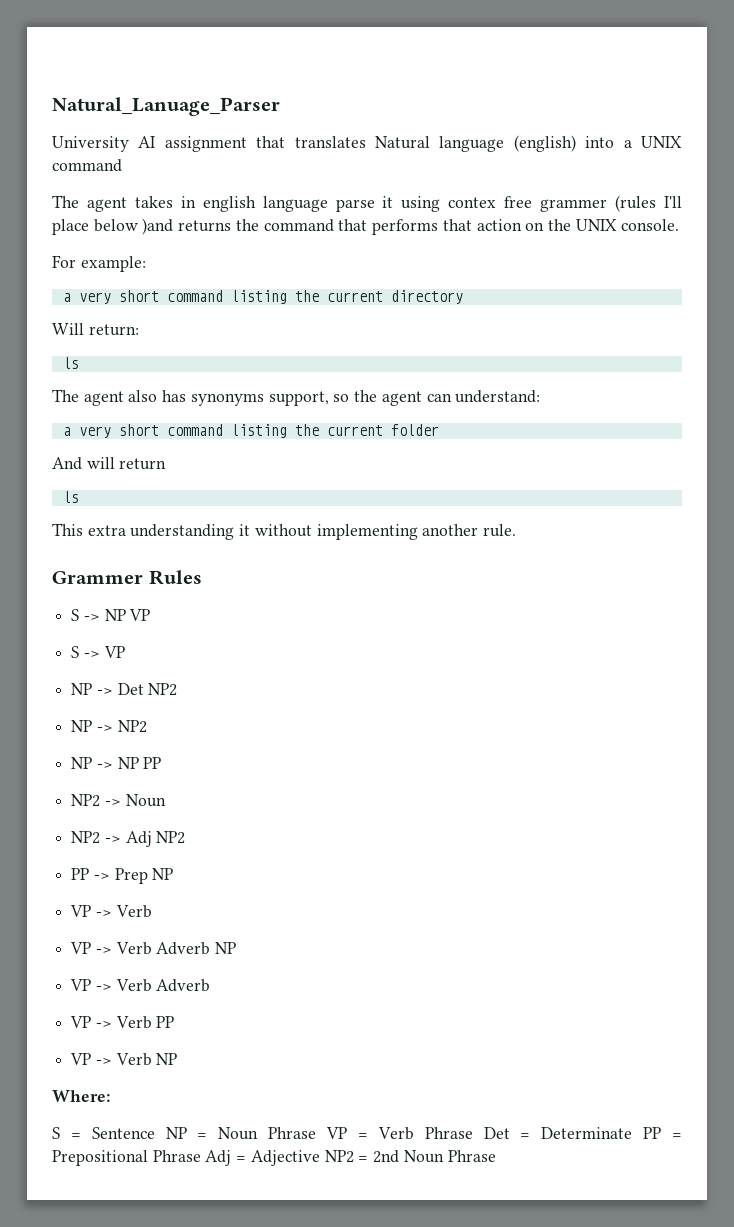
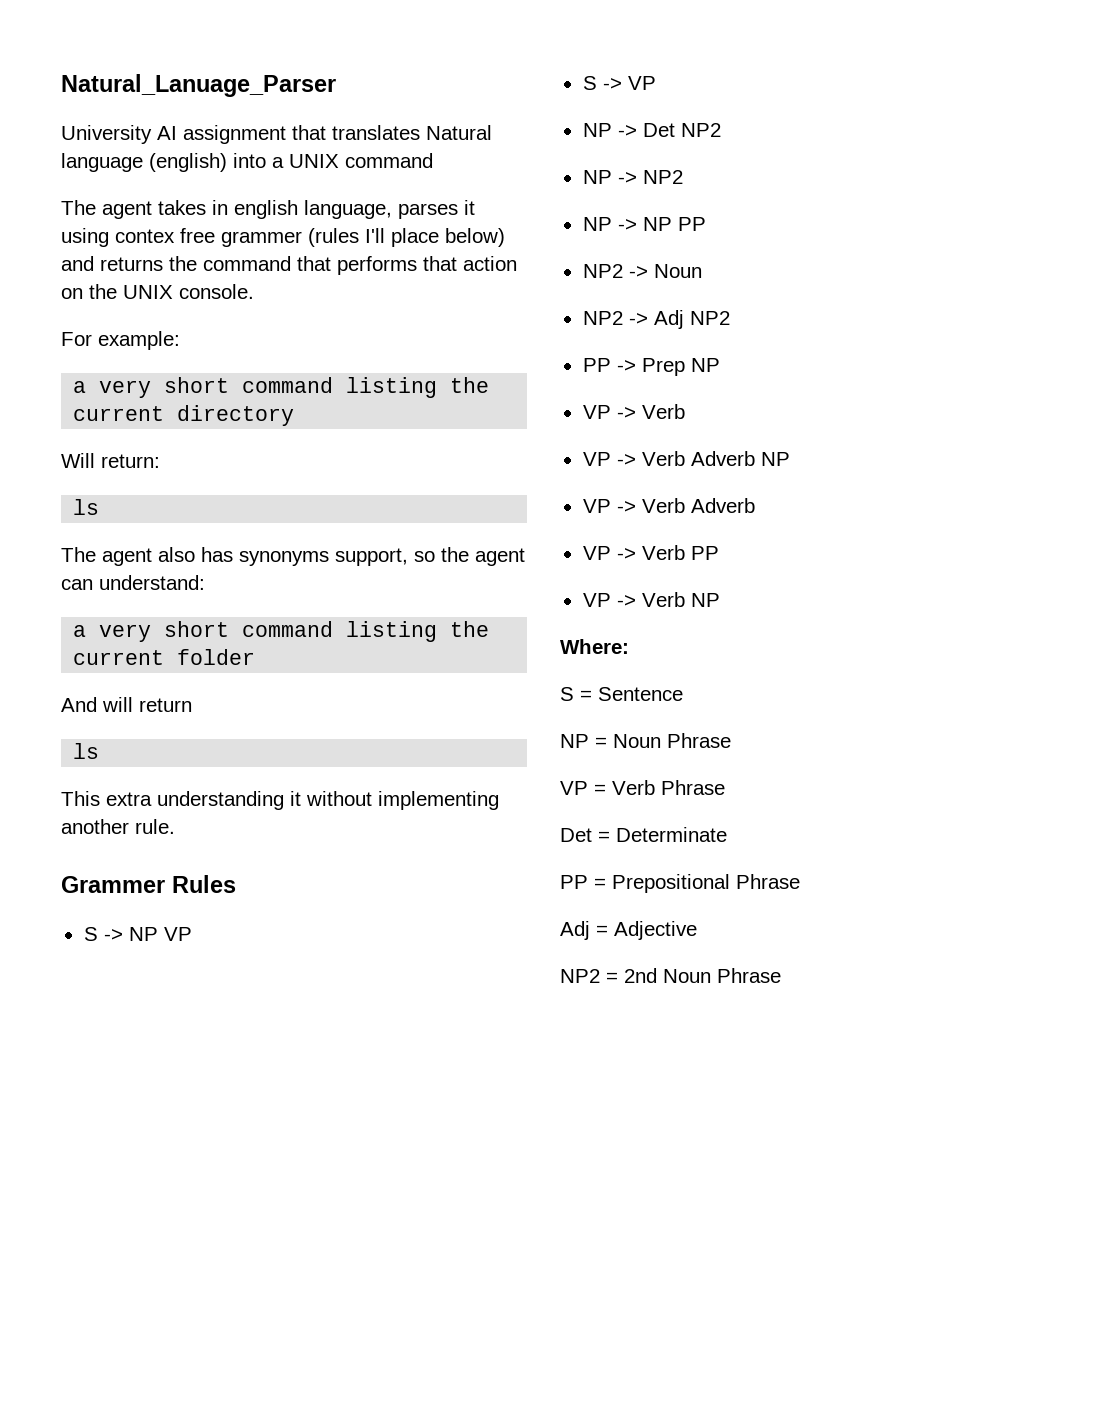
- The agent takes in english language parse it using contex free grammer (rules I'll place below )and returns the command that performs that action on the UNIX console.
+ The agent takes in english language, parses it using contex free grammer (rules I'll place below) and returns the command that performs that action on the UNIX console.
- S = Sentence NP = Noun Phrase VP = Verb Phrase Det = Determinate PP = Prepositional Phrase Adj = Adjective NP2 = 2nd Noun Phrase
+ S = Sentence
+ NP = Noun Phrase
+ VP = Verb Phrase
+ Det = Determinate
+ PP = Prepositional Phrase
+ Adj = Adjective
+ NP2 = 2nd Noun Phrase

